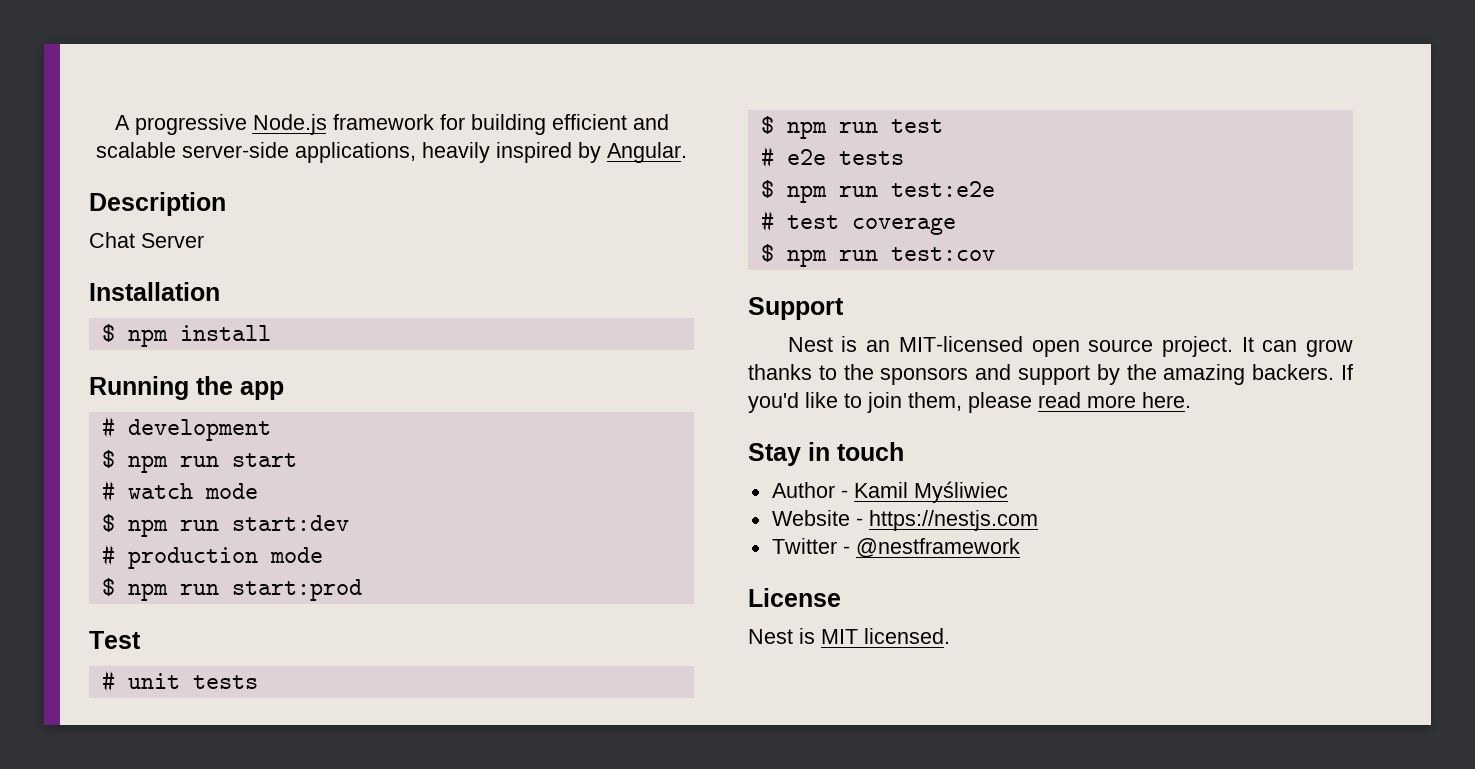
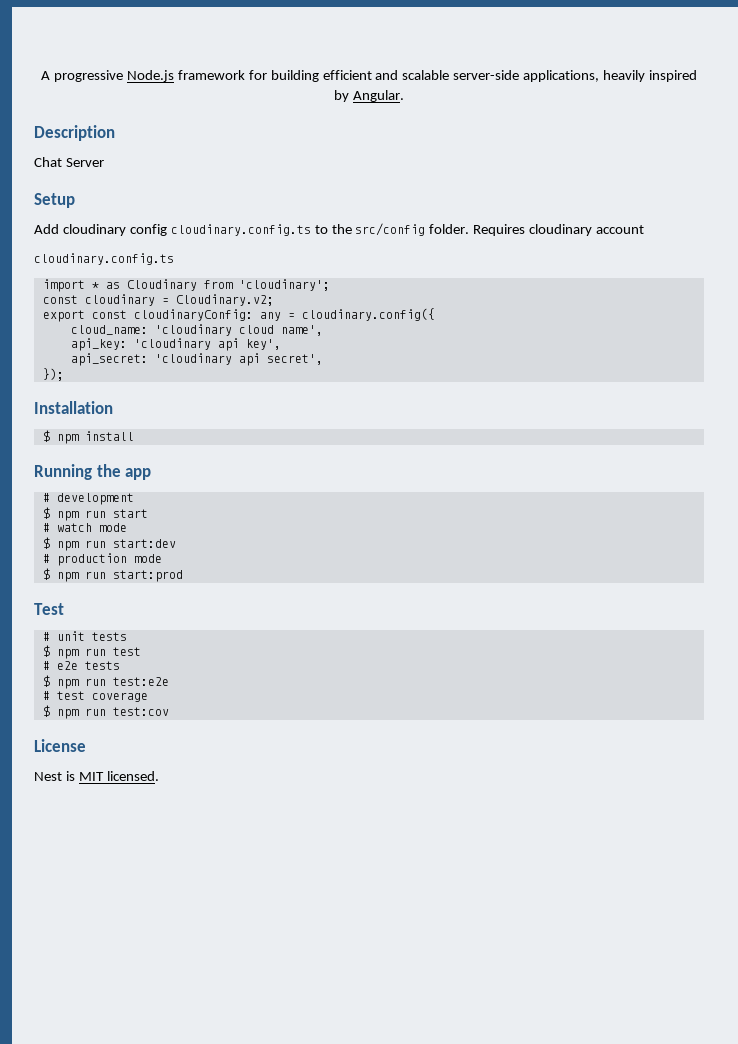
+ Setup
+ Add cloudinary config cloudinary.config.ts to the src/config folder. Requires cloudinary account
+ cloudinary.config.ts
+ import * as Cloudinary from 'cloudinary';
+ const cloudinary = Cloudinary.v2;
+ export const cloudinaryConfig: any = cloudinary.config({
+ cloud_name: 'cloudinary cloud name',
+ api_key: 'cloudinary api key',
+ api_secret: 'cloudinary api secret',
+ });
- Support
- Nest is an MIT-licensed open source project. It can grow thanks to the sponsors and support by the amazing backers. If you'd like to join them, please read more here.
- Stay in touch
- Author - Kamil Myśliwiec
- Website - https://nestjs.com
- Twitter - @nestframework

